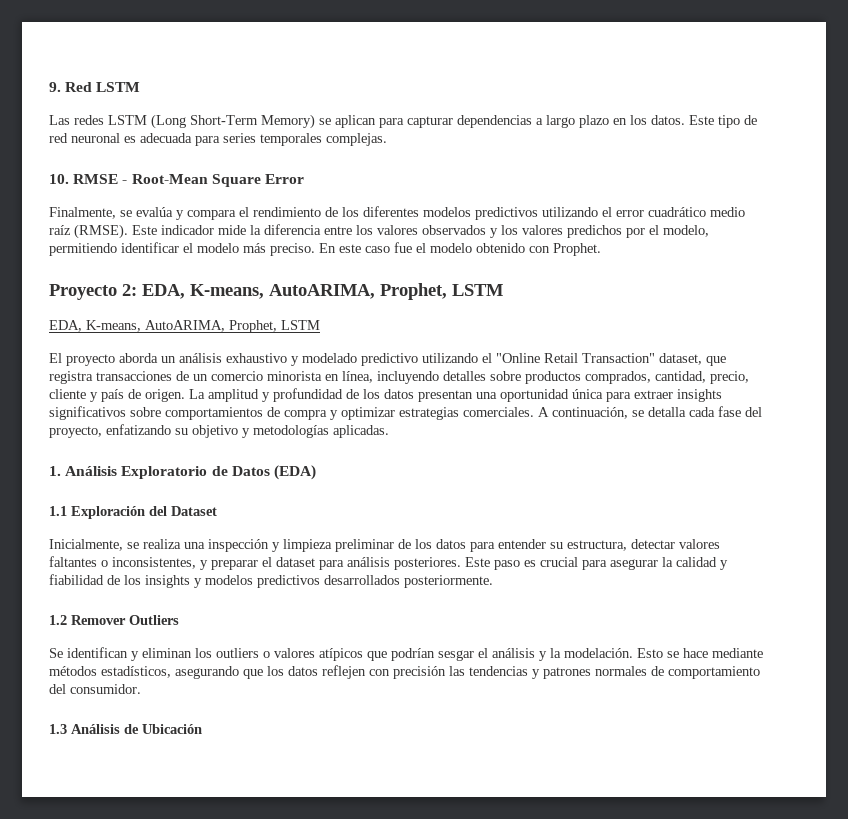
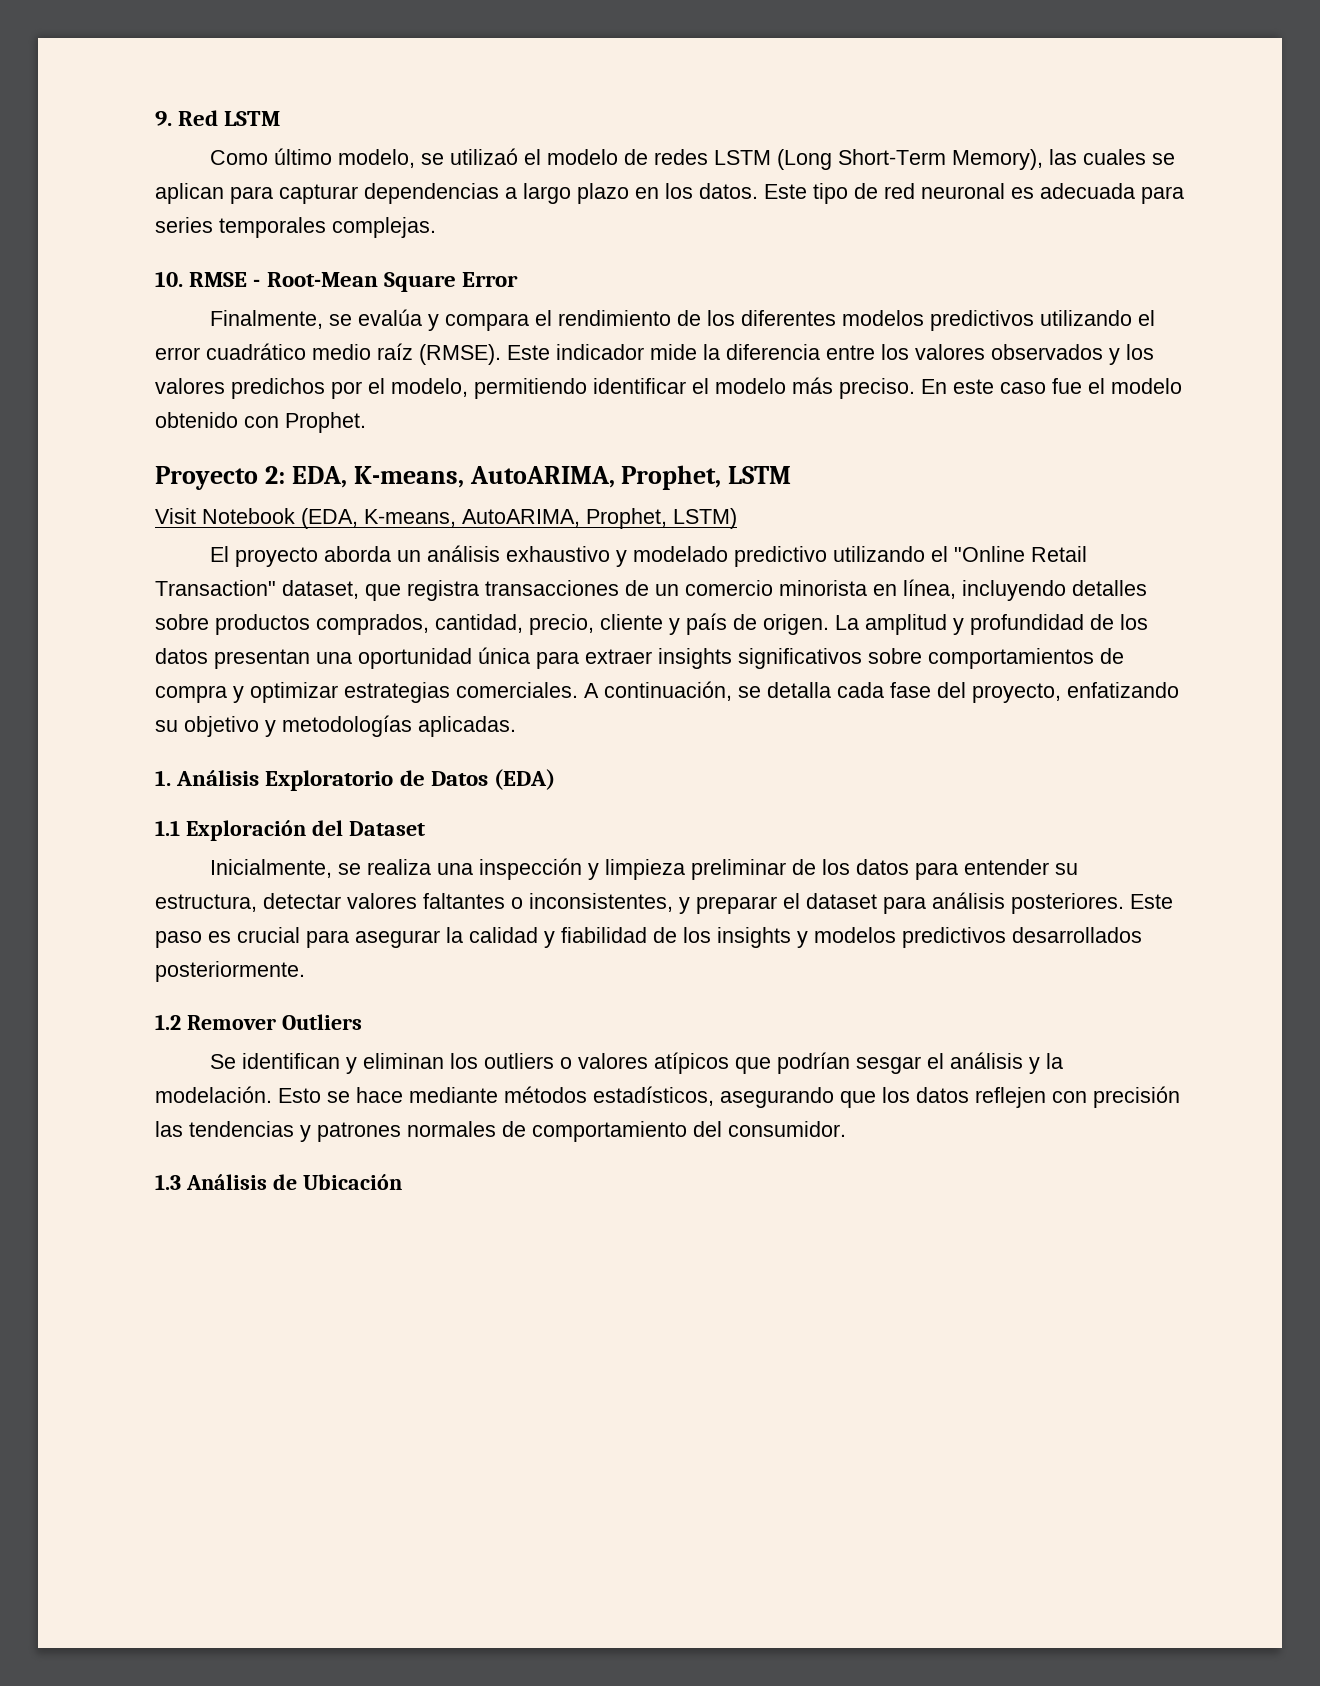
- Las redes LSTM (Long Short-Term Memory) se aplican para capturar dependencias a largo plazo en los datos.
+ Como último modelo, se utilizaó el modelo de redes LSTM (Long Short-Term Memory), las cuales se aplican para capturar dependencias a largo plazo en los datos.
  Proyecto 2: EDA, K-means, AutoARIMA, Prophet, LSTM
- EDA, K-means, AutoARIMA, Prophet, LSTM
+ Visit Notebook (EDA, K-means, AutoARIMA, Prophet, LSTM)

